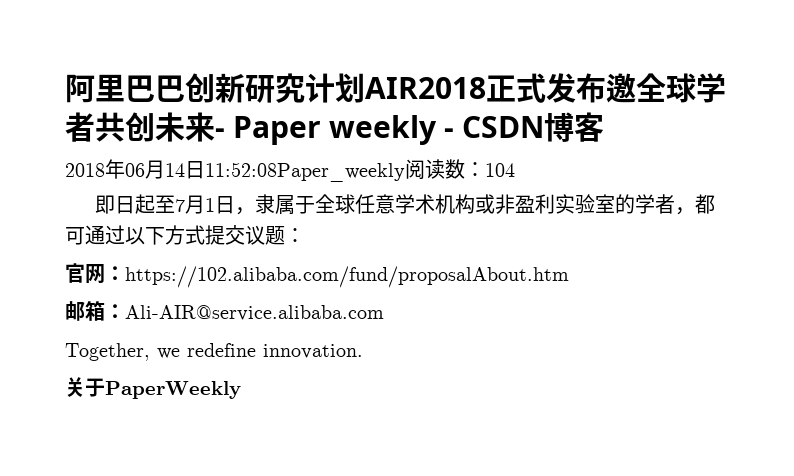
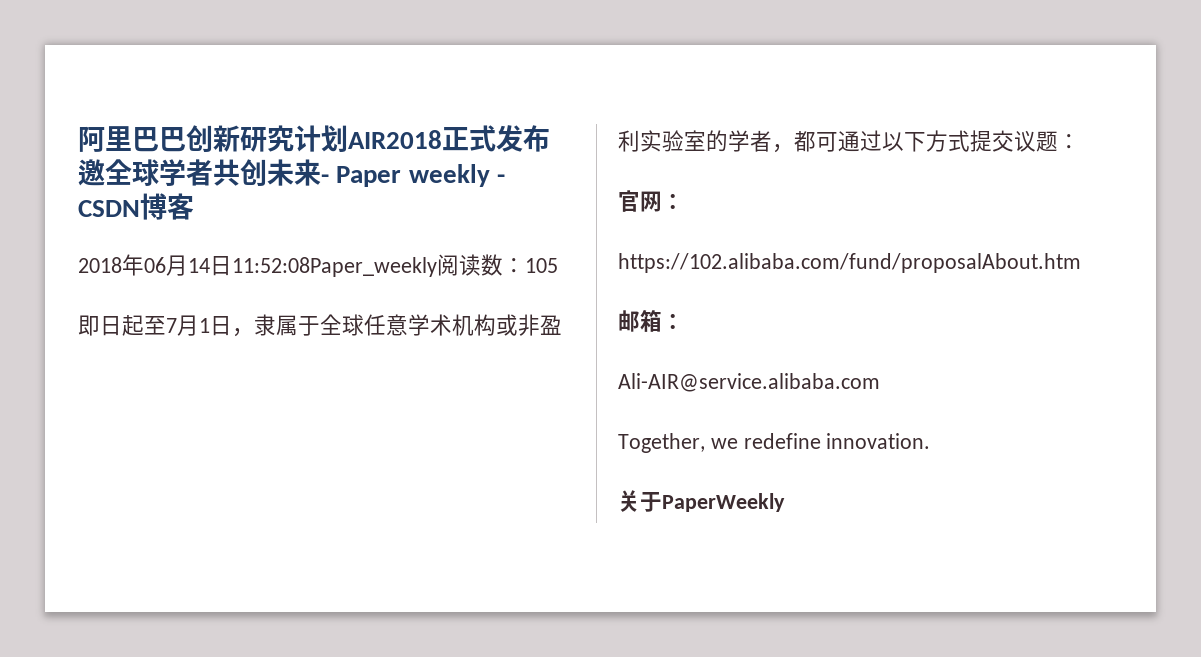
- 2018年06月14日11:52:08Paper_weekly阅读数：104
+ 2018年06月14日11:52:08Paper_weekly阅读数：105
- 官网：https://102.alibaba.com/fund/proposalAbout.htm
+ 官网：
+ https://102.alibaba.com/fund/proposalAbout.htm
- 邮箱：Ali-AIR@service.alibaba.com
+ 邮箱：
+ Ali-AIR@service.alibaba.com

